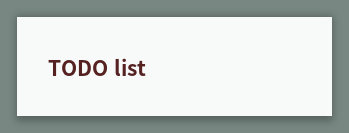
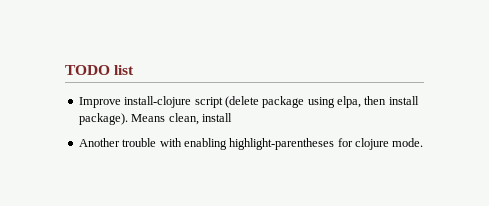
+ Improve install-clojure script (delete package using elpa, then install package). Means clean, install
+ Another trouble with enabling highlight-parentheses for clojure mode.

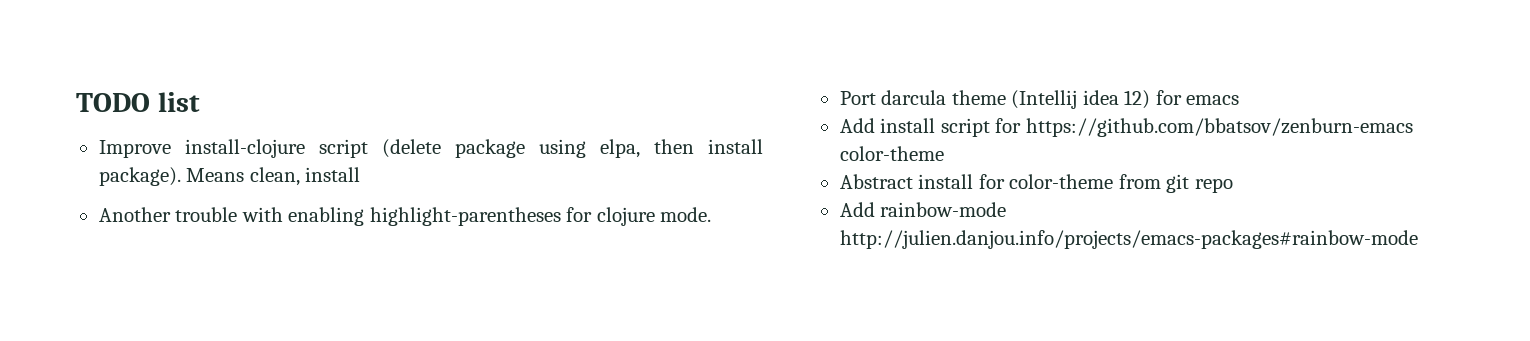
+ Port darcula theme (Intellij idea 12) for emacs
+ Add install script for https://github.com/bbatsov/zenburn-emacs color-theme
+ Abstract install for color-theme from git repo
+ Add rainbow-mode http://julien.danjou.info/projects/emacs-packages#rainbow-mode

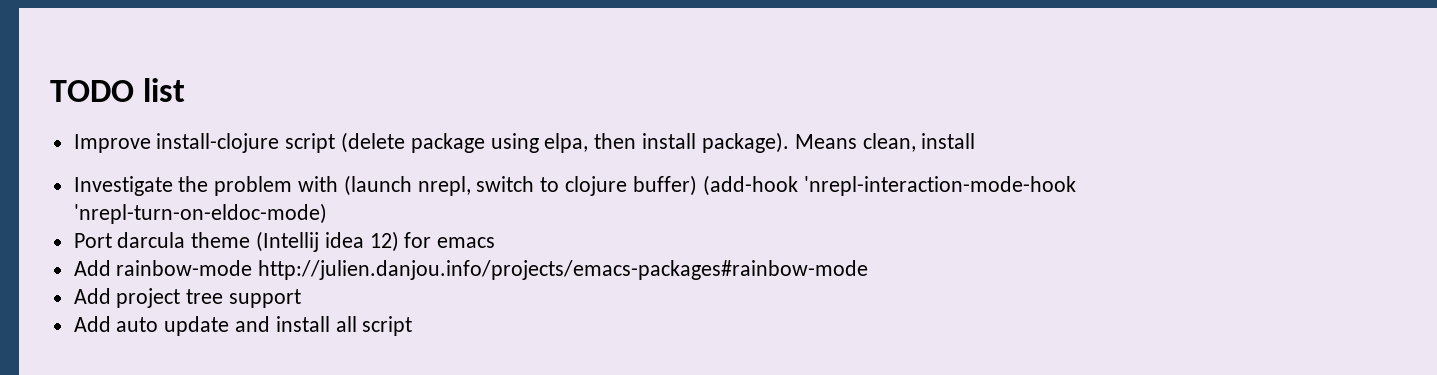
- Another trouble with enabling highlight-parentheses for clojure mode.
+ Investigate the problem with (launch nrepl, switch to clojure buffer) (add-hook 'nrepl-interaction-mode-hook 'nrepl-turn-on-eldoc-mode)
- Add install script for https://github.com/bbatsov/zenburn-emacs color-theme
- Abstract install for color-theme from git repo
  Add rainbow-mode http://julien.danjou.info/projects/emacs-packages#rainbow-mode
+ Add project tree support
+ Add auto update and install all script

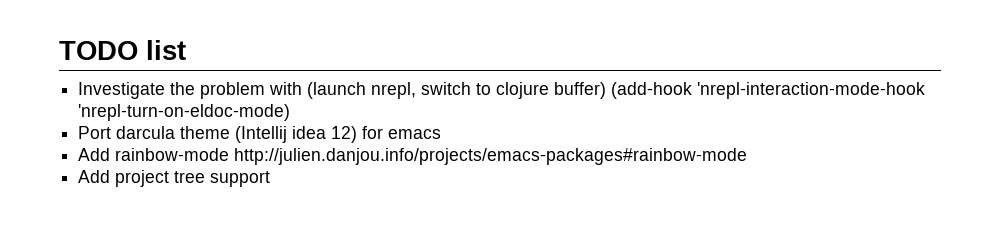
- Improve install-clojure script (delete package using elpa, then install package). Means clean, install
- Add auto update and install all script

